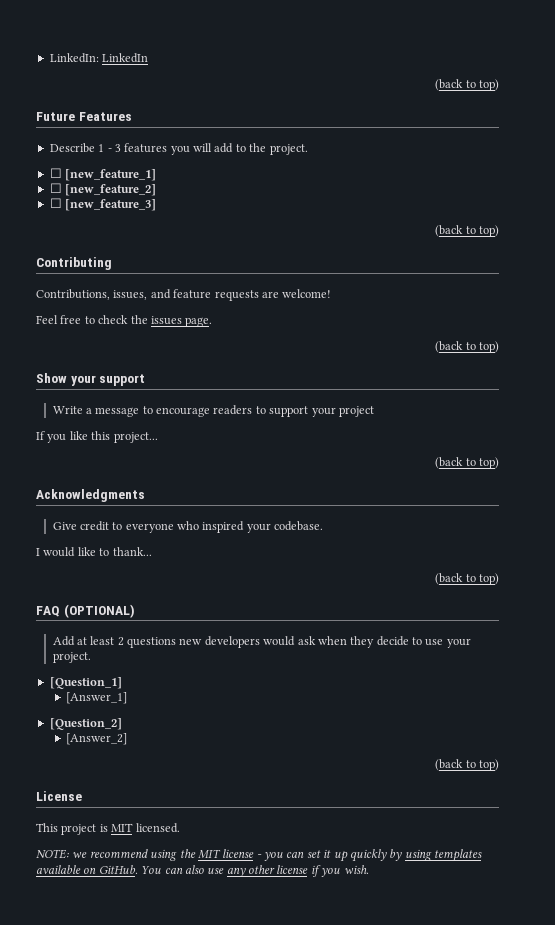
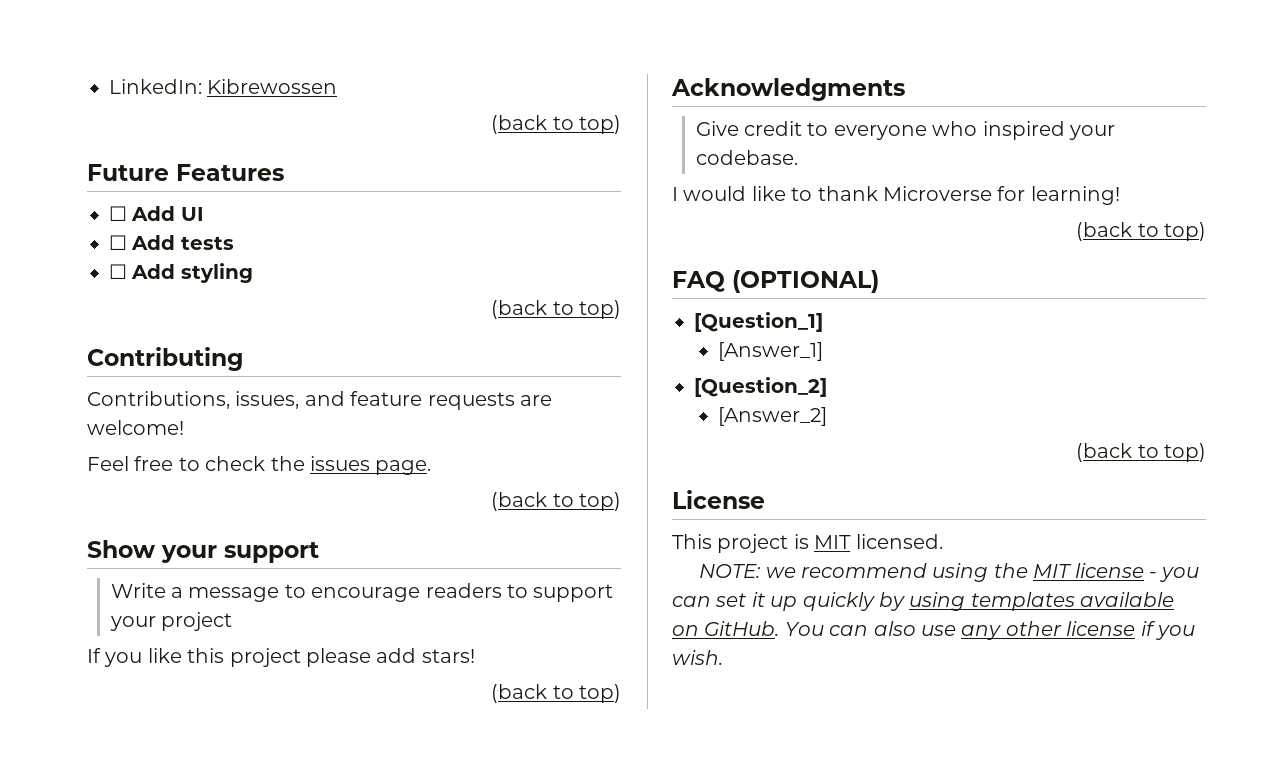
- LinkedIn: LinkedIn
+ LinkedIn: Kibrewossen
- Describe 1 - 3 features you will add to the project.
- ☐ [new_feature_1]
- ☐ [new_feature_2]
- ☐ [new_feature_3]
+ ☐ Add UI
+ ☐ Add tests
+ ☐ Add styling
- If you like this project...
+ If you like this project please add stars!
- I would like to thank...
+ I would like to thank Microverse for learning!
- Add at least 2 questions new developers would ask when they decide to use your project.

